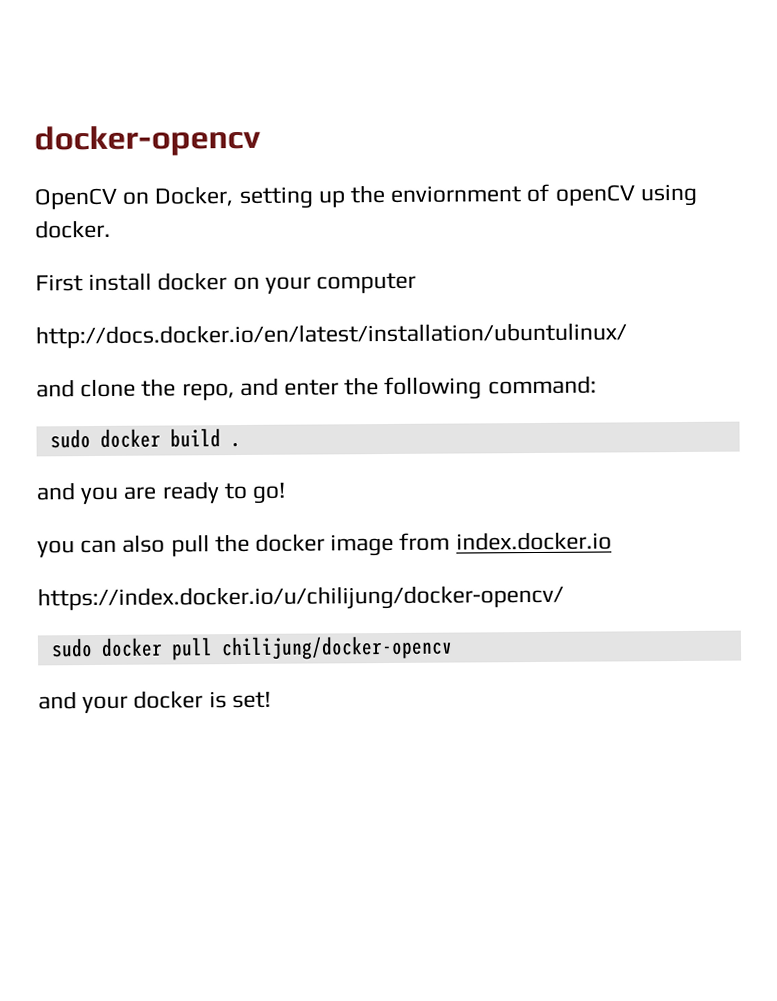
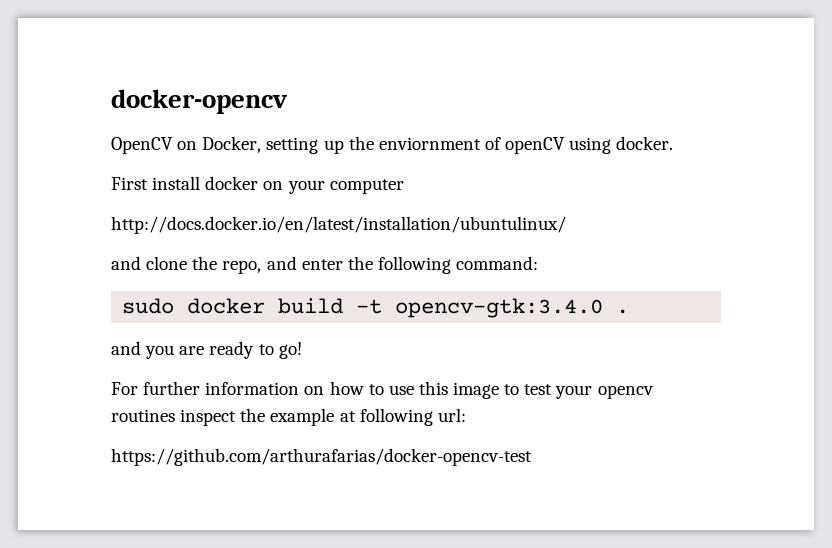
- sudo docker build .
+ sudo docker build -t opencv-gtk:3.4.0 .
- you can also pull the docker image from index.docker.io
- https://index.docker.io/u/chilijung/docker-opencv/
- sudo docker pull chilijung/docker-opencv
- and your docker is set!
+ For further information on how to use this image to test your opencv routines inspect the example at following url:
+ https://github.com/arthurafarias/docker-opencv-test

